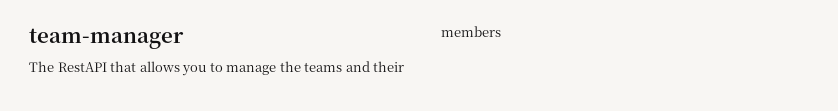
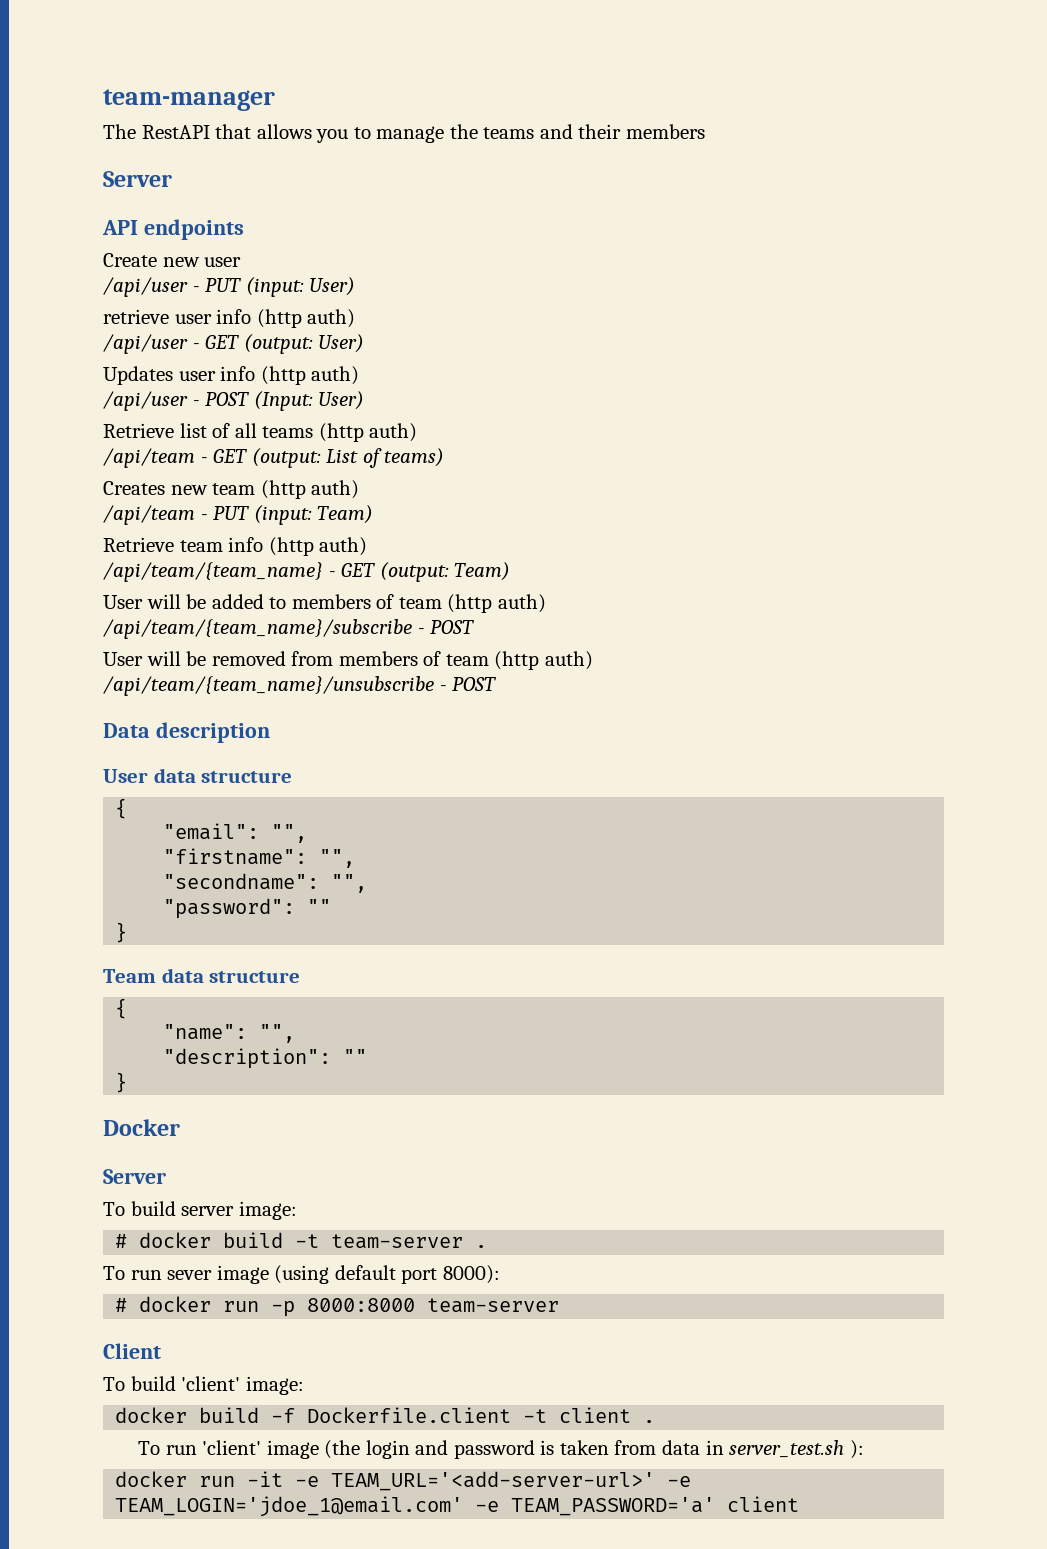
  The RestAPI that allows you to manage the teams and their members
+ Server
+ API endpoints
+ Create new user
+ /api/user - PUT (input: User)
+ retrieve user info (http auth)
+ /api/user - GET (output: User)
+ Updates user info (http auth)
+ /api/user - POST (Input: User)
+ Retrieve list of all teams (http auth)
+ /api/team - GET (output: List of teams)
+ Creates new team (http auth)
+ /api/team - PUT (input: Team)
+ Retrieve team info (http auth)
+ /api/team/{team_name} - GET (output: Team)
+ User will be added to members of team (http auth)
+ /api/team/{team_name}/subscribe - POST
+ User will be removed from members of team (http auth)
+ /api/team/{team_name}/unsubscribe - POST
+ Data description
+ User data structure
+ {
+ "email": "",
+ "firstname": "",
+ "secondname": "",
+ "password": ""
+ }
+ Team data structure
+ {
+ "name": "",
+ "description": ""
+ }
+ Docker
+ Server
+ To build server image:
+ # docker build -t team-server .
+ To run sever image (using default port 8000):
+ # docker run -p 8000:8000 team-server
+ Client
+ To build 'client' image:
+ docker build -f Dockerfile.client -t client .
+ To run 'client' image (the login and password is taken from data in server_test.sh ):
+ docker run -it -e TEAM_URL='<add-server-url>' -e TEAM_LOGIN='jdoe_1@email.com' -e TEAM_PASSWORD='a' client

